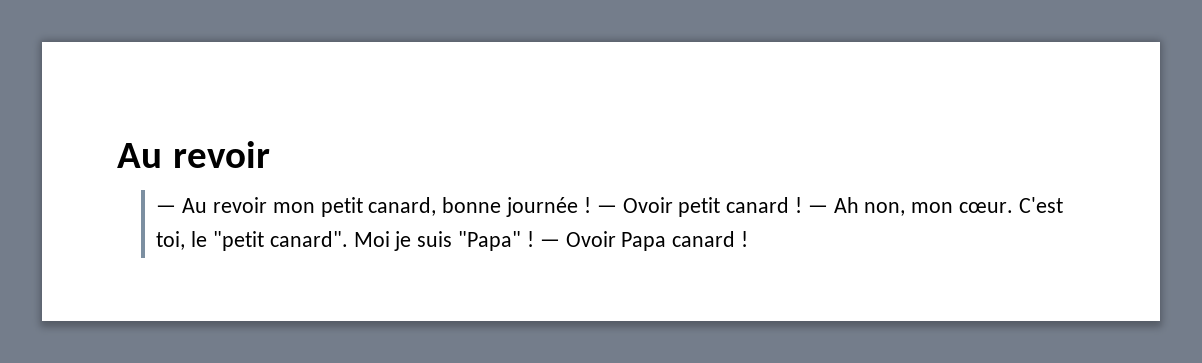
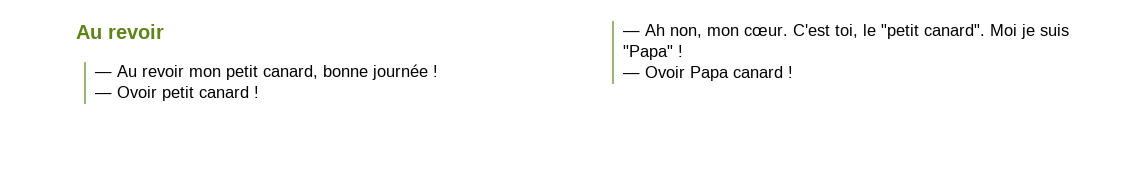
- — Au revoir mon petit canard, bonne journée ! — Ovoir petit canard ! — Ah non, mon cœur.
+ — Au revoir mon petit canard, bonne journée !
+ — Ovoir petit canard !
+ — Ah non, mon cœur.
- Moi je suis "Papa" ! — Ovoir Papa canard !
+ Moi je suis "Papa" !
+ — Ovoir Papa canard !

